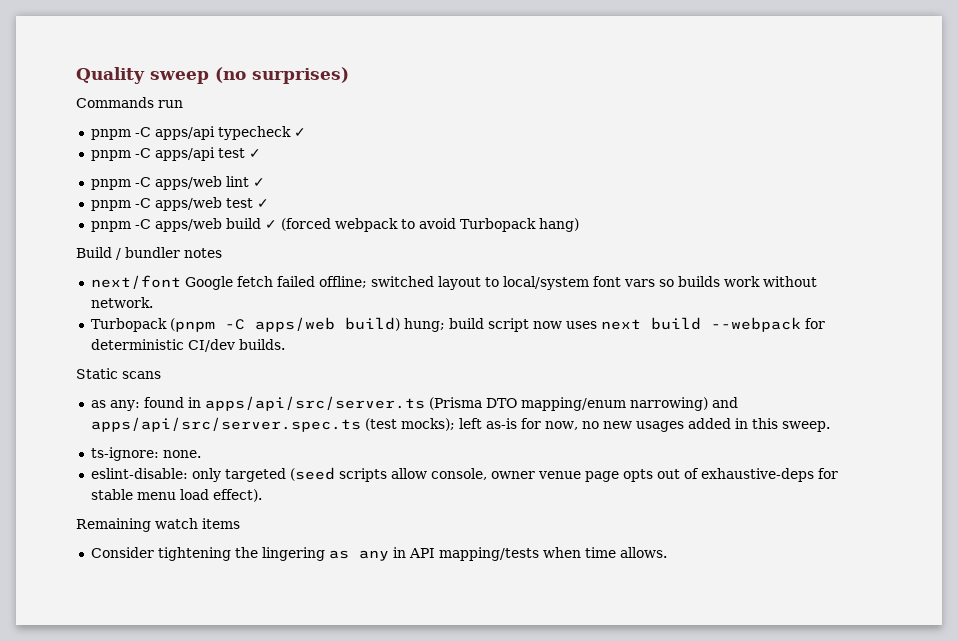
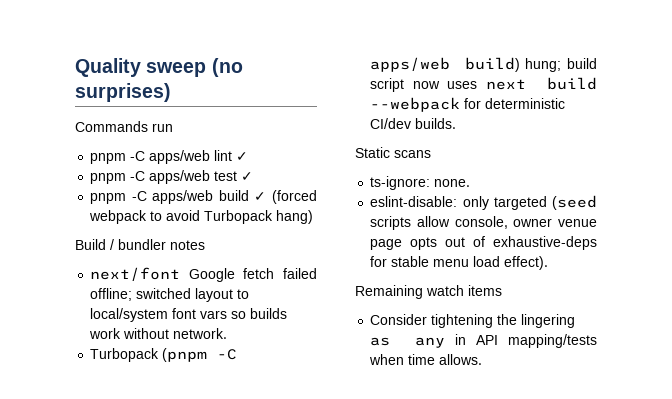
- pnpm -C apps/api typecheck ✓
- pnpm -C apps/api test ✓
- as any: found in apps/api/src/server.ts (Prisma DTO mapping/enum narrowing) and apps/api/src/server.spec.ts (test mocks); left as-is for now, no new usages added in this sweep.

